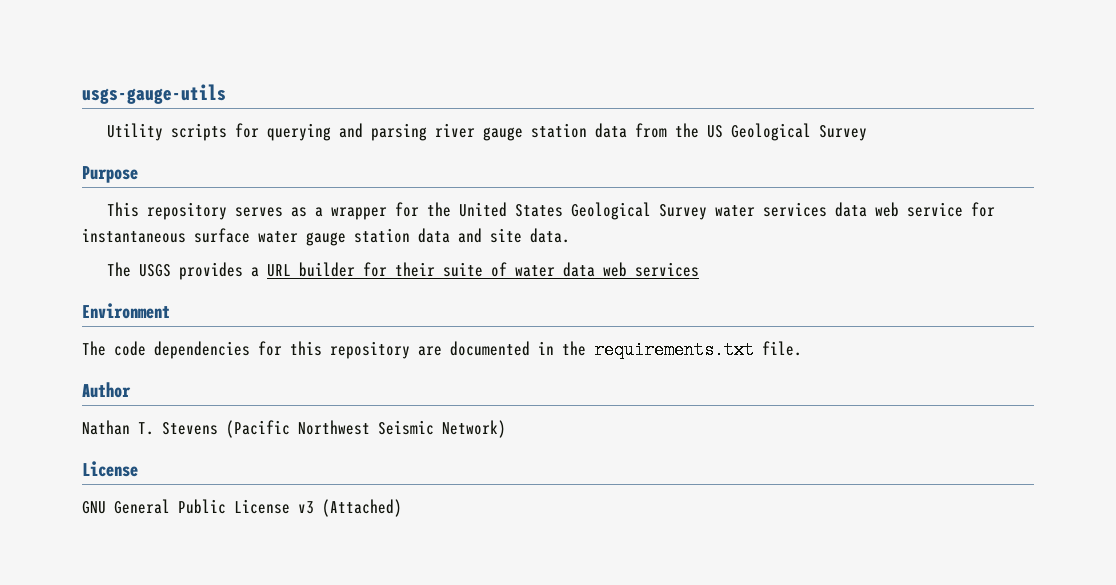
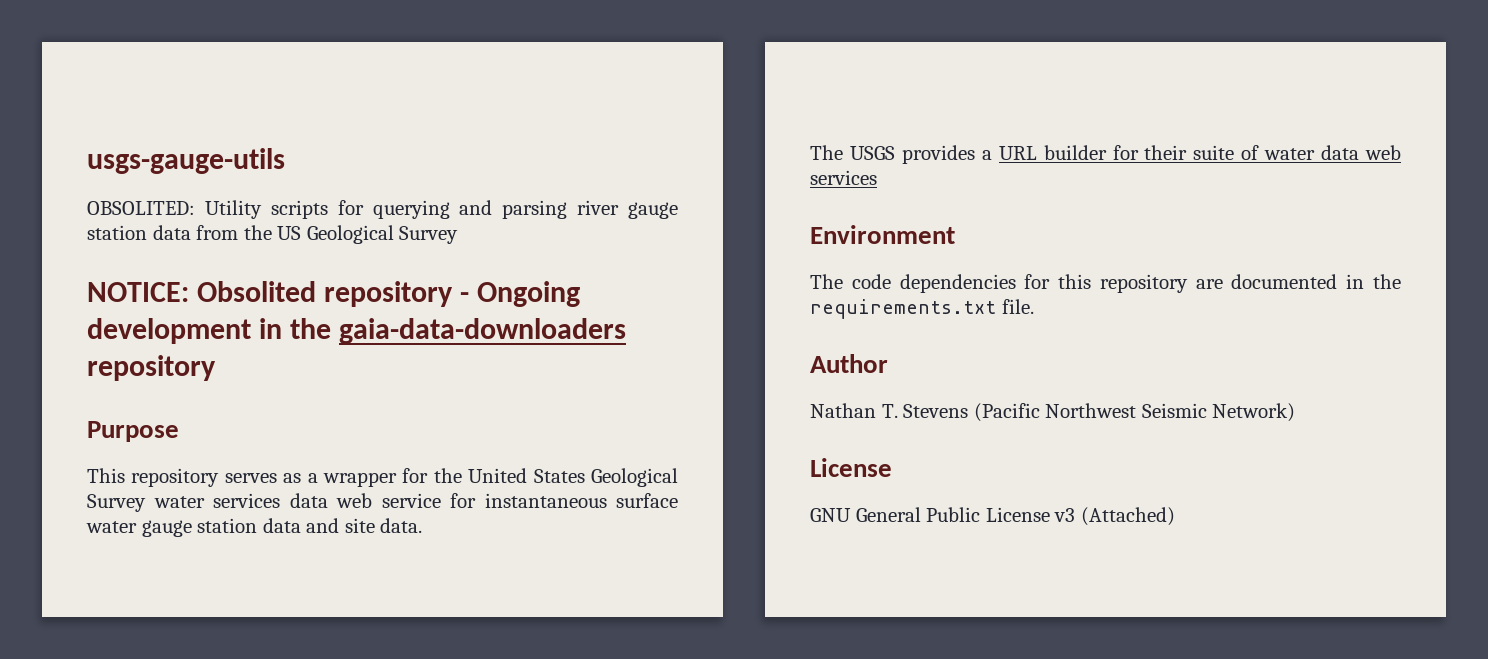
- Utility scripts for querying and parsing river gauge station data from the US Geological Survey
+ OBSOLITED: Utility scripts for querying and parsing river gauge station data from the US Geological Survey
+ NOTICE: Obsolited repository - Ongoing development in the gaia-data-downloaders repository

